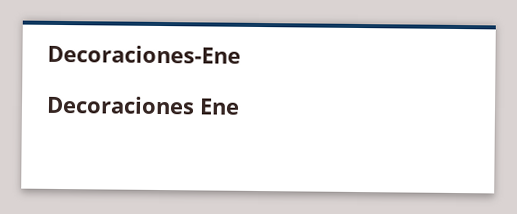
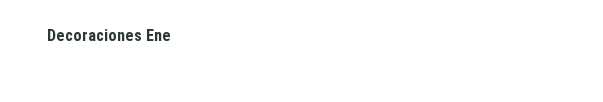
- Decoraciones-Ene

